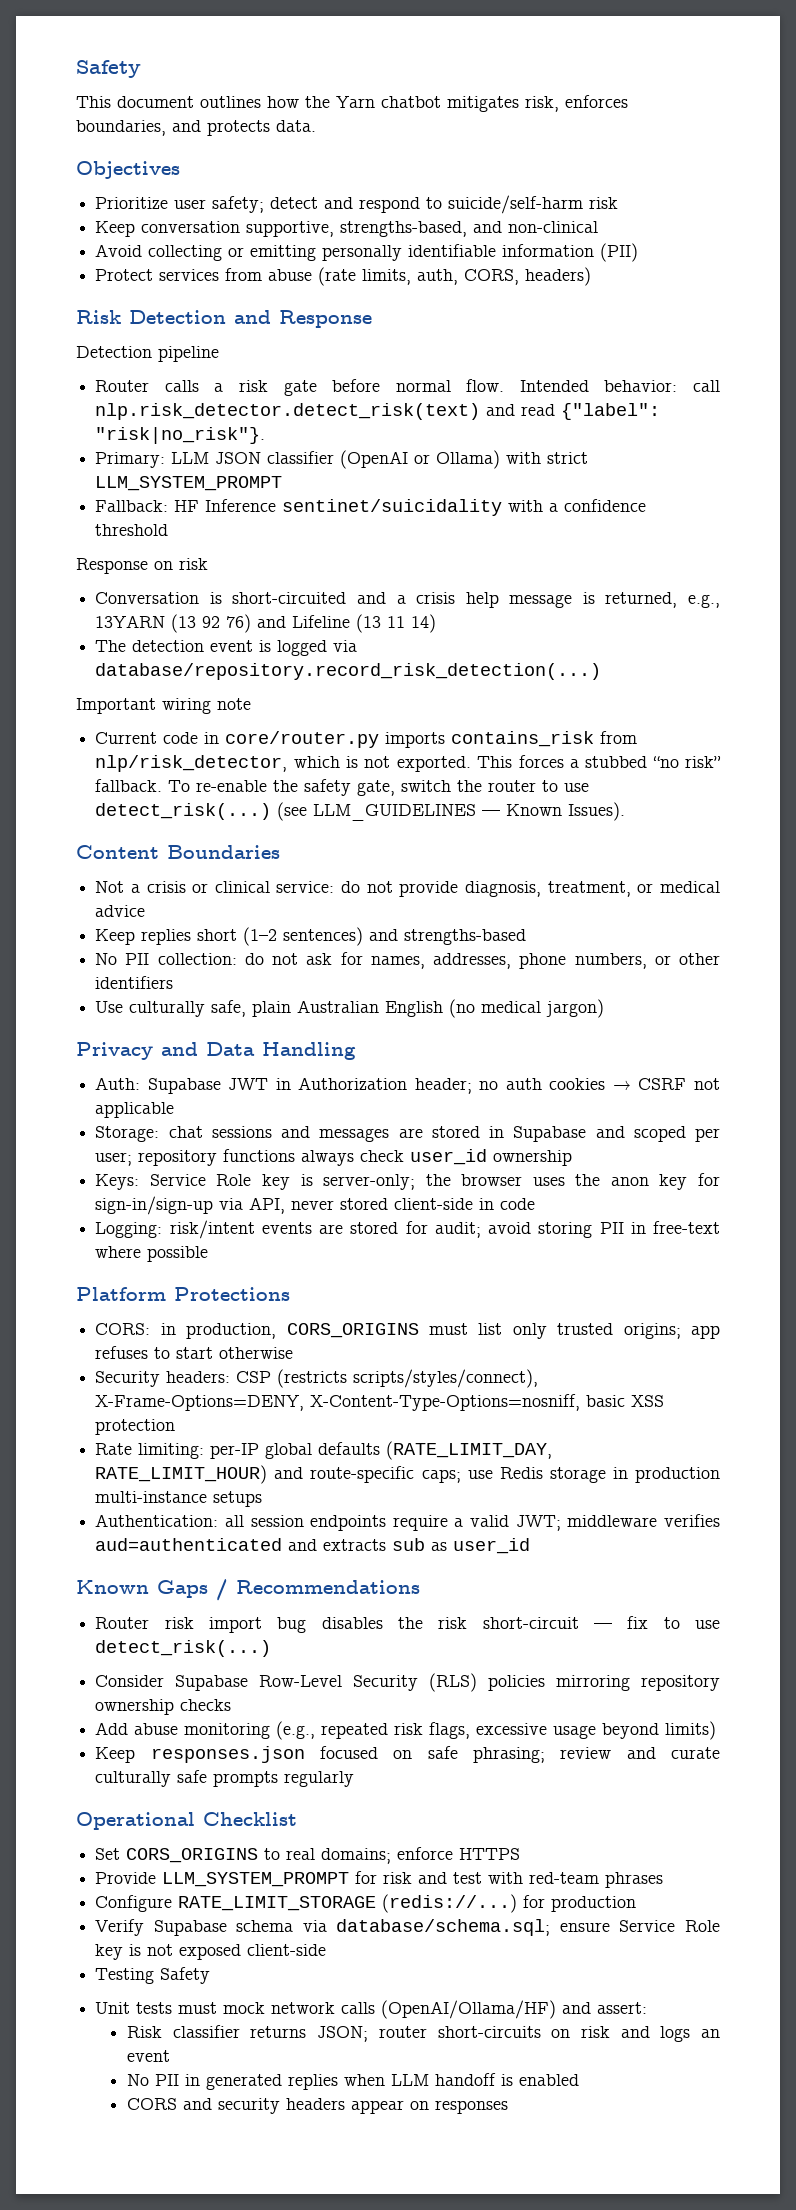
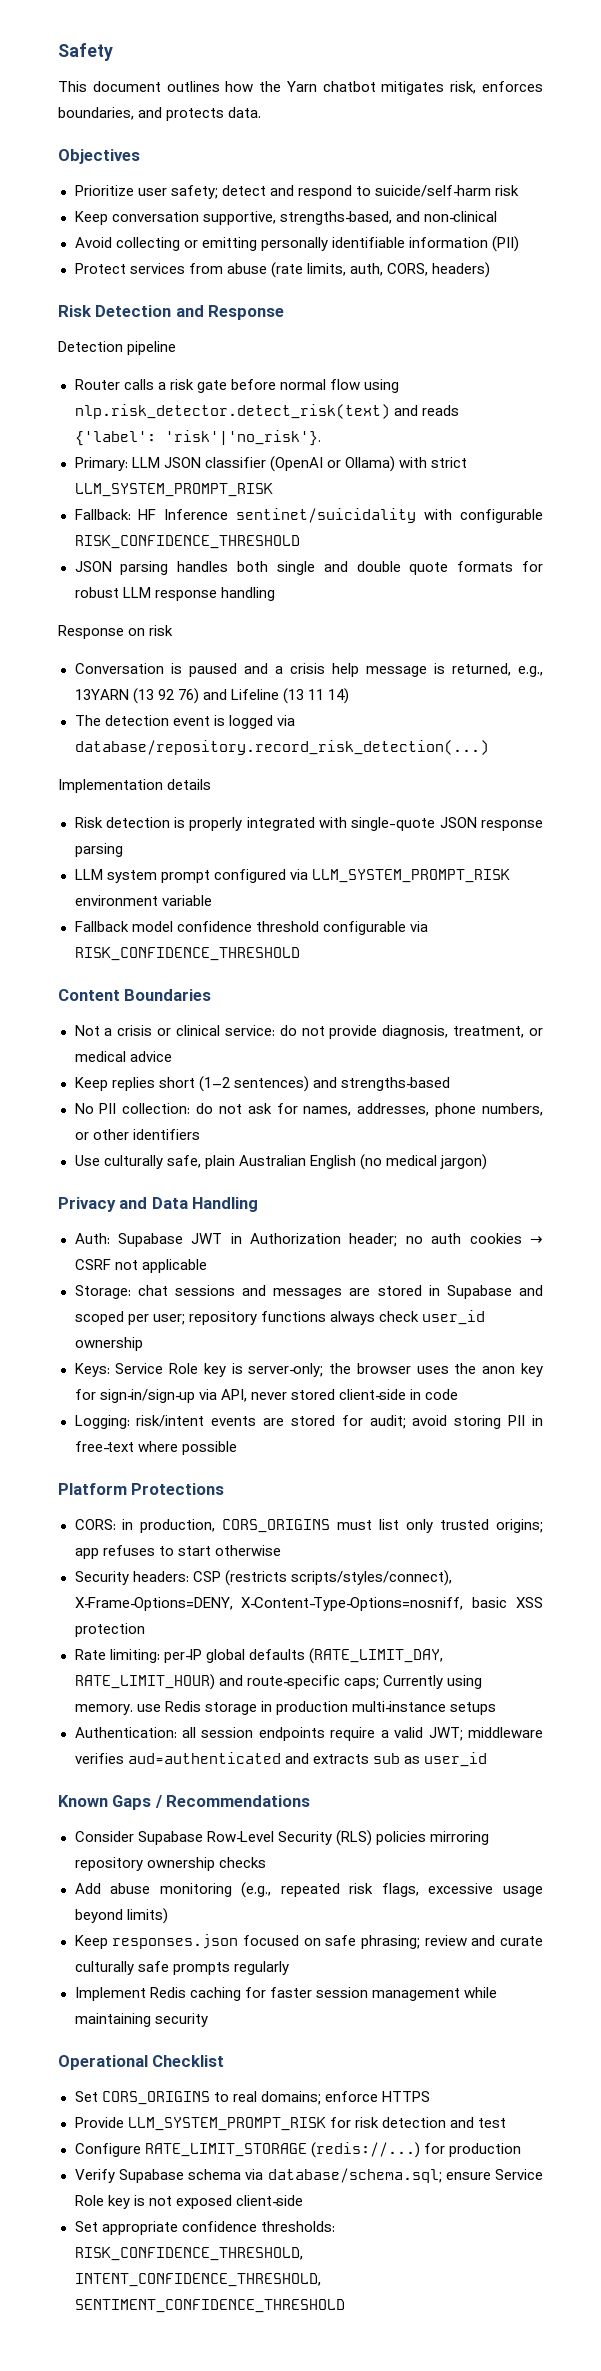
- Router calls a risk gate before normal flow. Intended behavior: call nlp.risk_detector.detect_risk(text) and read {"label": "risk|no_risk"}.
+ Router calls a risk gate before normal flow using nlp.risk_detector.detect_risk(text) and reads {'label': 'risk'|'no_risk'}.
- Primary: LLM JSON classifier (OpenAI or Ollama) with strict LLM_SYSTEM_PROMPT
+ Primary: LLM JSON classifier (OpenAI or Ollama) with strict LLM_SYSTEM_PROMPT_RISK
- Fallback: HF Inference sentinet/suicidality with a confidence threshold
+ Fallback: HF Inference sentinet/suicidality with configurable RISK_CONFIDENCE_THRESHOLD
+ JSON parsing handles both single and double quote formats for robust LLM response handling
- Conversation is short‑circuited and a crisis help message is returned, e.g., 13YARN (13 92 76) and Lifeline (13 11 14)
+ Conversation is paused and a crisis help message is returned, e.g., 13YARN (13 92 76) and Lifeline (13 11 14)
- Important wiring note
- Current code in core/router.py imports contains_risk from nlp/risk_detector, which is not exported. This forces a stubbed “no risk” fallback. To re‑enable the safety gate, switch the router to use detect_risk(...) (see LLM_GUIDELINES — Known Issues).
+ Implementation details
+ Risk detection is properly integrated with single-quote JSON response parsing
+ LLM system prompt configured via LLM_SYSTEM_PROMPT_RISK environment variable
+ Fallback model confidence threshold configurable via RISK_CONFIDENCE_THRESHOLD
- Rate limiting: per‑IP global defaults (RATE_LIMIT_DAY, RATE_LIMIT_HOUR) and route‑specific caps; use Redis storage in production multi‑instance setups
+ Rate limiting: per‑IP global defaults (RATE_LIMIT_DAY, RATE_LIMIT_HOUR) and route‑specific caps; Currently using memory. use Redis storage in production multi‑instance setups
- Router risk import bug disables the risk short‑circuit — fix to use detect_risk(...)
+ Implement Redis caching for faster session management while maintaining security
- Provide LLM_SYSTEM_PROMPT for risk and test with red‑team phrases
+ Provide LLM_SYSTEM_PROMPT_RISK for risk detection and test
- Testing Safety
- Unit tests must mock network calls (OpenAI/Ollama/HF) and assert:
- Risk classifier returns JSON; router short‑circuits on risk and logs an event
- No PII in generated replies when LLM handoff is enabled
- CORS and security headers appear on responses
+ Set appropriate confidence thresholds: RISK_CONFIDENCE_THRESHOLD, INTENT_CONFIDENCE_THRESHOLD, SENTIMENT_CONFIDENCE_THRESHOLD

